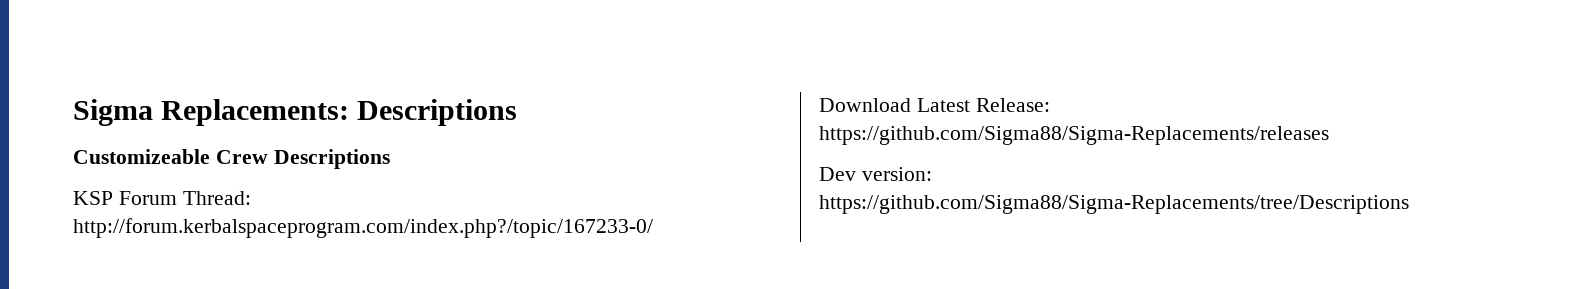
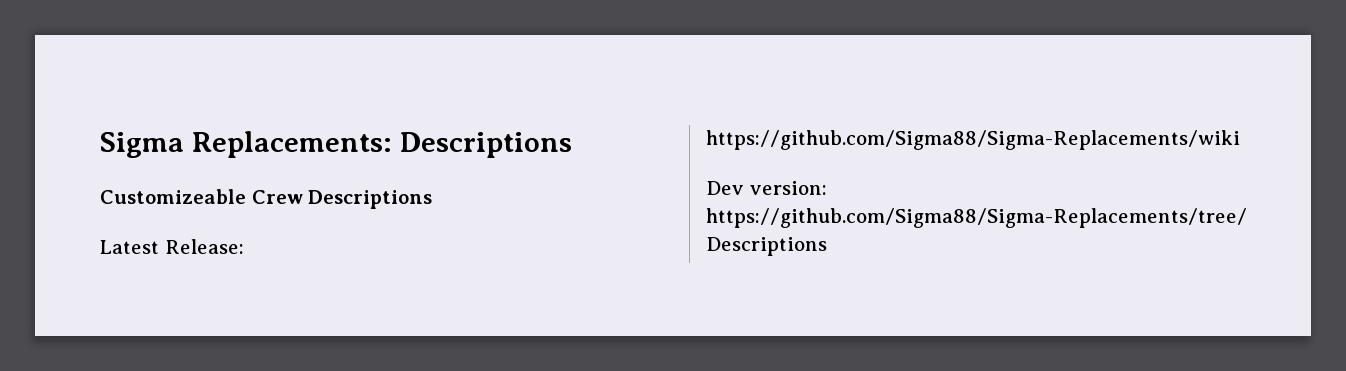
- KSP Forum Thread: http://forum.kerbalspaceprogram.com/index.php?/topic/167233-0/
- Download Latest Release: https://github.com/Sigma88/Sigma-Replacements/releases
+ Latest Release: https://github.com/Sigma88/Sigma-Replacements/wiki

